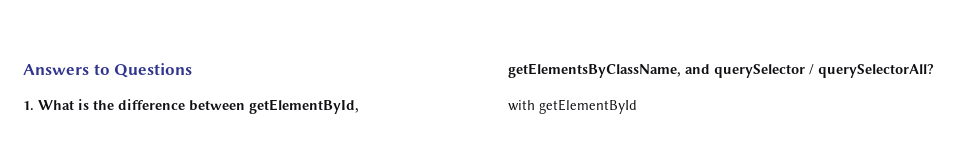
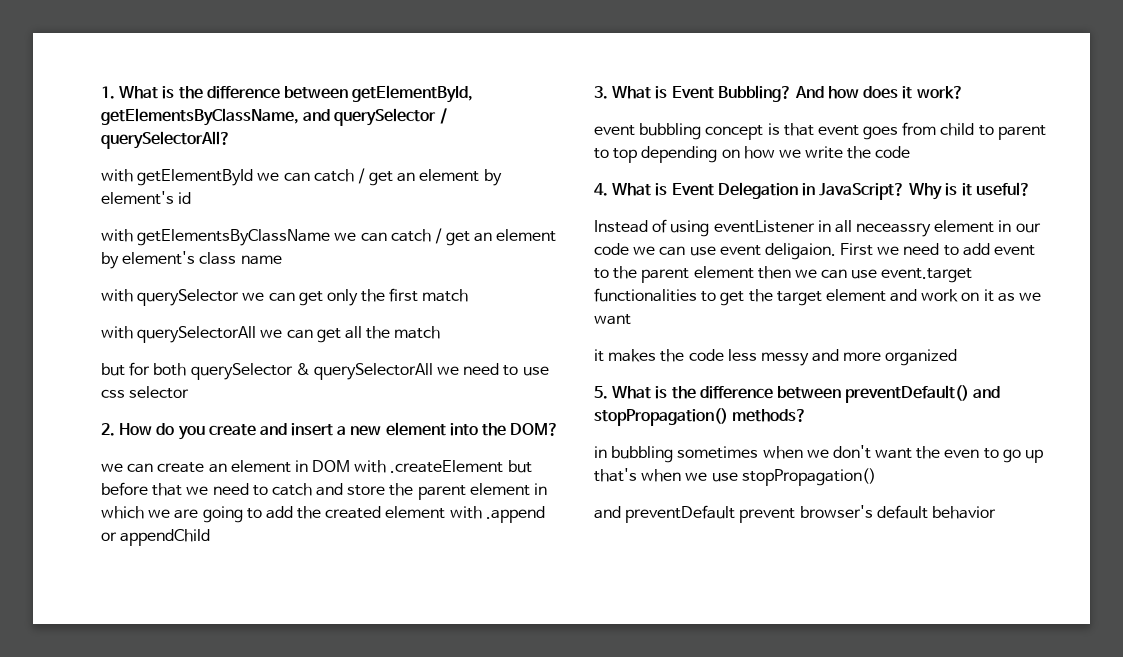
- Answers to Questions
- with getElementById
+ with getElementById we can catch / get an element by element's id
+ with getElementsByClassName we can catch / get an element by element's class name
+ with querySelector we can get only the first match
+ with querySelectorAll we can get all the match
+ but for both querySelector & querySelectorAll we need to use css selector
+ 2. How do you create and insert a new element into the DOM?
+ we can create an element in DOM with .createElement but before that we need to catch and store the parent element in which we are going to add the created element with .append or appendChild
+ 3. What is Event Bubbling? And how does it work?
+ event bubbling concept is that event goes from child to parent to top depending on how we write the code
+ 4. What is Event Delegation in JavaScript? Why is it useful?
+ Instead of using eventListener in all neceassry element in our code we can use event deligaion. First we need to add event to the parent element then we can use event.target functionalities to get the target element and work on it as we want
+ it makes the code less messy and more organized
+ 5. What is the difference between preventDefault() and stopPropagation() methods?
+ in bubbling sometimes when we don't want the even to go up that's when we use stopPropagation()
+ and preventDefault prevent browser's default behavior

